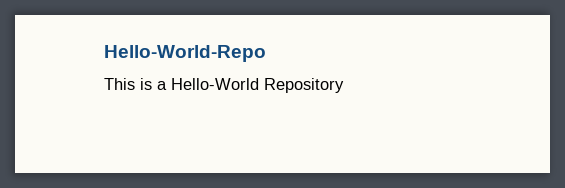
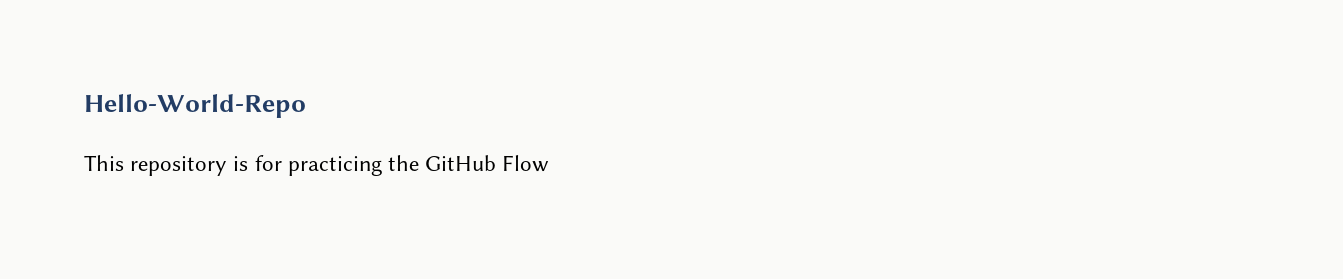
- This is a Hello-World Repository
+ This repository is for practicing the GitHub Flow

